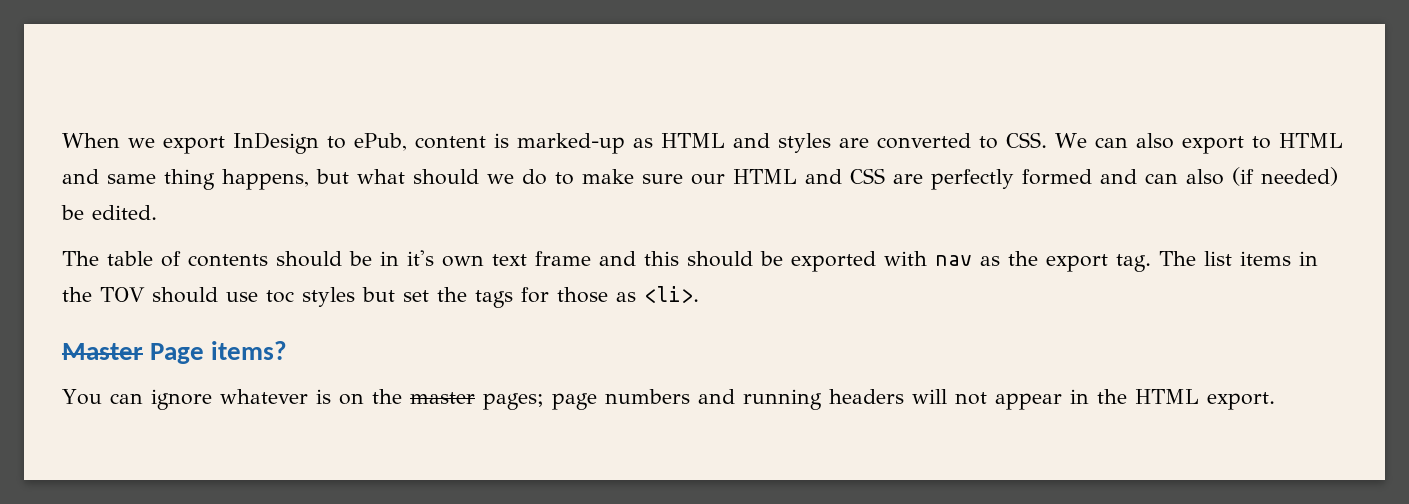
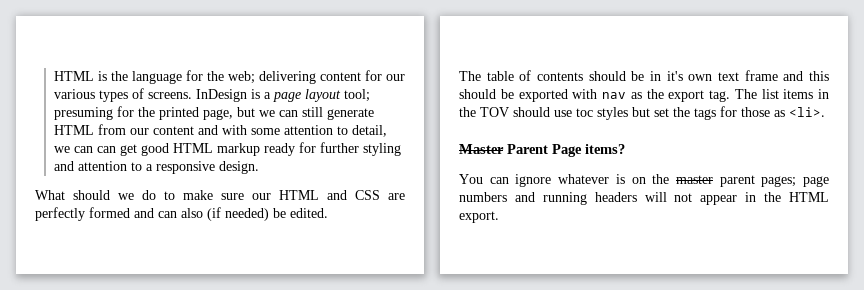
- When we export InDesign to ePub, content is marked-up as HTML and styles are converted to CSS. We can also export to HTML and same thing happens, but what should we do to make sure our HTML and CSS are perfectly formed and can also (if needed) be edited.
+ HTML is the language for the web; delivering content for our various types of screens. InDesign is a page layout tool; presuming for the printed page, but we can still generate HTML from our content and with some attention to detail, we can can get good HTML markup ready for further styling and attention to a responsive design.
+ What should we do to make sure our HTML and CSS are perfectly formed and can also (if needed) be edited.
- Master Page items?
+ Master Parent Page items?
- You can ignore whatever is on the master pages; page numbers and running headers will not appear in the HTML export.
+ You can ignore whatever is on the master parent pages; page numbers and running headers will not appear in the HTML export.

